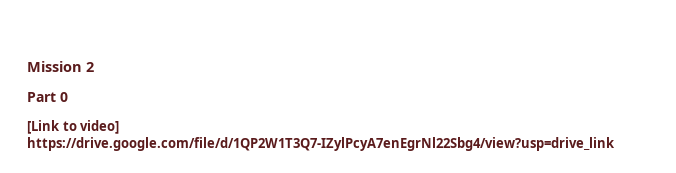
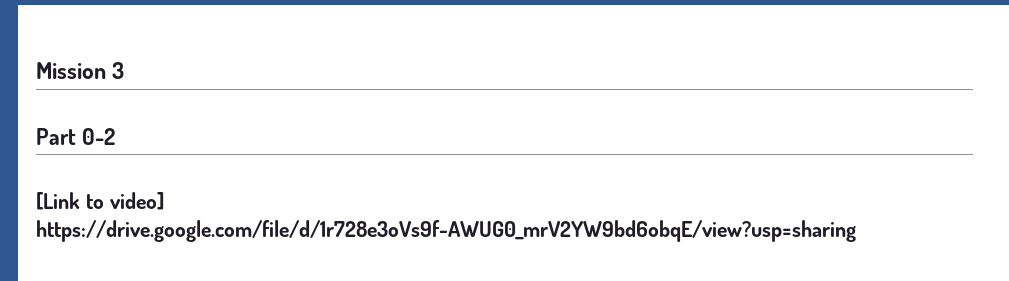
- Mission 2
+ Mission 3
- Part 0
+ Part 0-2
- [Link to video] https://drive.google.com/file/d/1QP2W1T3Q7-IZylPcyA7enEgrNl22Sbg4/view?usp=drive_link
+ [Link to video] https://drive.google.com/file/d/1r728e3oVs9f-AWUG0_mrV2YW9bd6obqE/view?usp=sharing

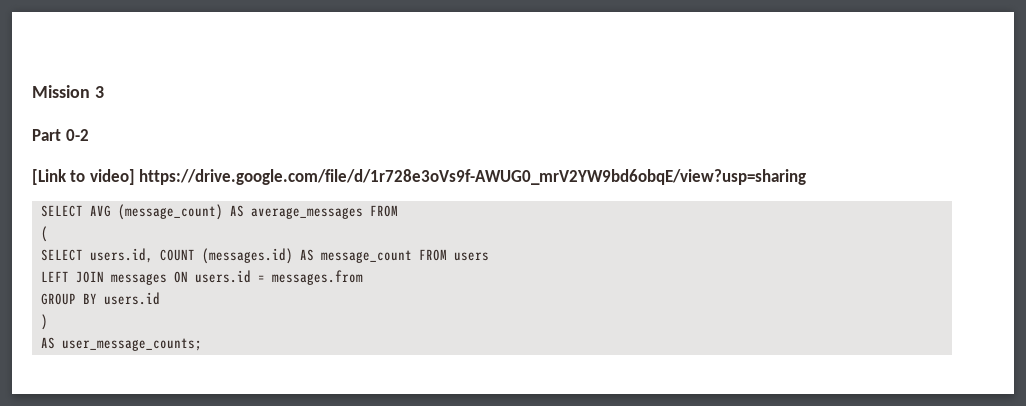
+ SELECT AVG (message_count) AS average_messages FROM
+ (
+ SELECT users.id, COUNT (messages.id) AS message_count FROM users
+ LEFT JOIN messages ON users.id = messages.from
+ GROUP BY users.id
+ )
+ AS user_message_counts;

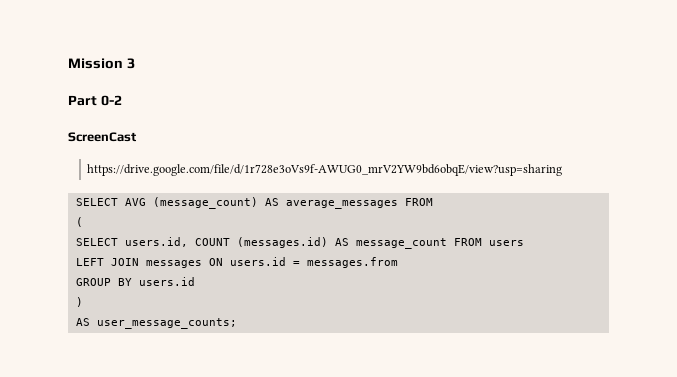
- [Link to video] https://drive.google.com/file/d/1r728e3oVs9f-AWUG0_mrV2YW9bd6obqE/view?usp=sharing
+ ScreenCast
+ https://drive.google.com/file/d/1r728e3oVs9f-AWUG0_mrV2YW9bd6obqE/view?usp=sharing

